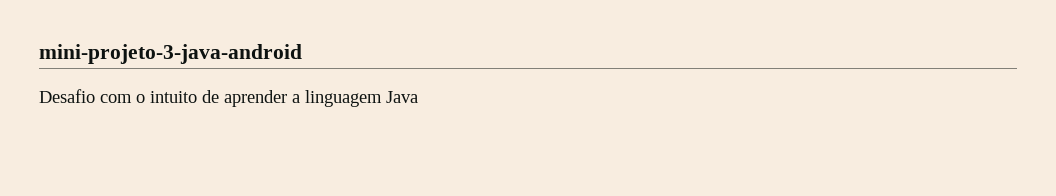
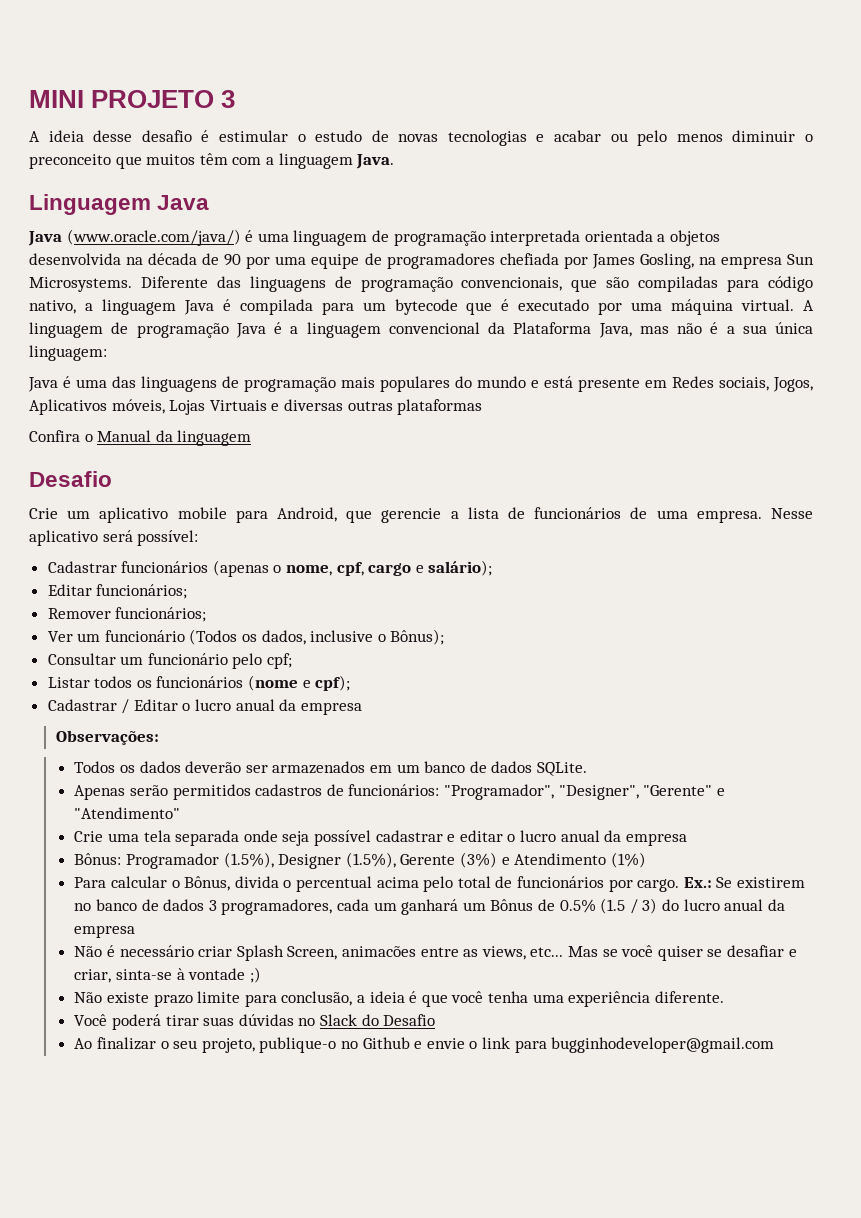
- mini-projeto-3-java-android
- Desafio com o intuito de aprender a linguagem Java
+ MINI PROJETO 3
+ A ideia desse desafio é estimular o estudo de novas tecnologias e acabar ou pelo menos diminuir o preconceito que muitos têm com a linguagem Java.
+ Linguagem Java
+ Java (www.oracle.com/java/) é uma linguagem de programação interpretada orientada a objetos desenvolvida na década de 90 por uma equipe de programadores chefiada por James Gosling, na empresa Sun Microsystems. Diferente das linguagens de programação convencionais, que são compiladas para código nativo, a linguagem Java é compilada para um bytecode que é executado por uma máquina virtual. A linguagem de programação Java é a linguagem convencional da Plataforma Java, mas não é a sua única linguagem:
+ Java é uma das linguagens de programação mais populares do mundo e está presente em Redes sociais, Jogos, Aplicativos móveis, Lojas Virtuais e diversas outras plataformas
+ Confira o Manual da linguagem
+ Desafio
+ Crie um aplicativo mobile para Android, que gerencie a lista de funcionários de uma empresa. Nesse aplicativo será possível:
+ Cadastrar funcionários (apenas o nome, cpf, cargo e salário);
+ Editar funcionários;
+ Remover funcionários;
+ Ver um funcionário (Todos os dados, inclusive o Bônus);
+ Consultar um funcionário pelo cpf;
+ Listar todos os funcionários (nome e cpf);
+ Cadastrar / Editar o lucro anual da empresa
+ Observações:
+ Todos os dados deverão ser armazenados em um banco de dados SQLite.
+ Apenas serão permitidos cadastros de funcionários: "Programador", "Designer", "Gerente" e "Atendimento"
+ Crie uma tela separada onde seja possível cadastrar e editar o lucro anual da empresa
+ Bônus: Programador (1.5%), Designer (1.5%), Gerente (3%) e Atendimento (1%)
+ Para calcular o Bônus, divida o percentual acima pelo total de funcionários por cargo. Ex.: Se existirem no banco de dados 3 programadores, cada um ganhará um Bônus de 0.5% (1.5 / 3) do lucro anual da empresa
+ Não é necessário criar Splash Screen, animacões entre as views, etc... Mas se você quiser se desafiar e criar, sinta-se à vontade ;)
+ Não existe prazo limite para conclusão, a ideia é que você tenha uma experiência diferente.
+ Você poderá tirar suas dúvidas no Slack do Desafio
+ Ao finalizar o seu projeto, publique-o no Github e envie o link para bugginhodeveloper@gmail.com

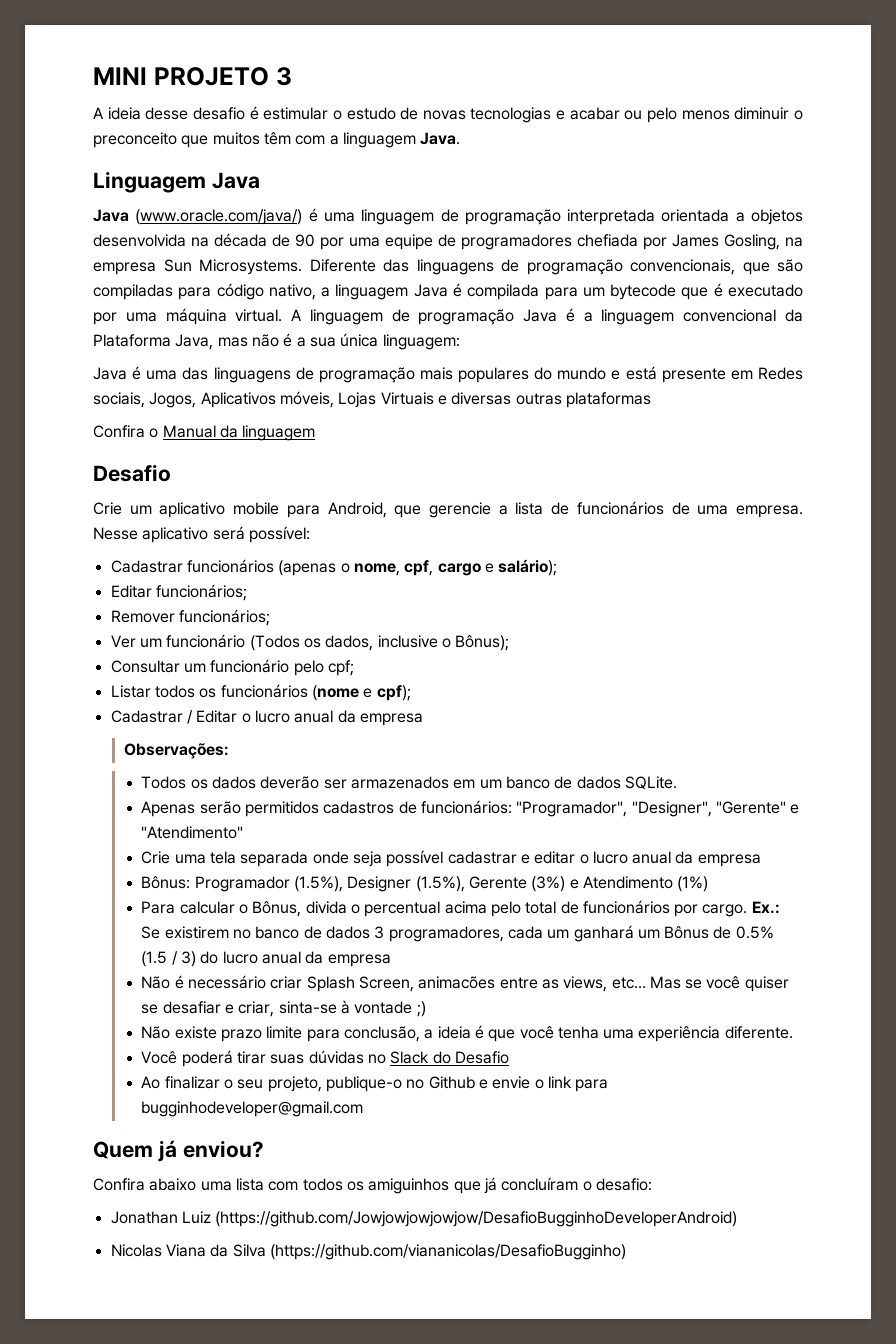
+ Quem já enviou?
+ Confira abaixo uma lista com todos os amiguinhos que já concluíram o desafio:
+ Jonathan Luiz (https://github.com/Jowjowjowjowjow/DesafioBugginhoDeveloperAndroid)
+ Nicolas Viana da Silva (https://github.com/viananicolas/DesafioBugginho)

